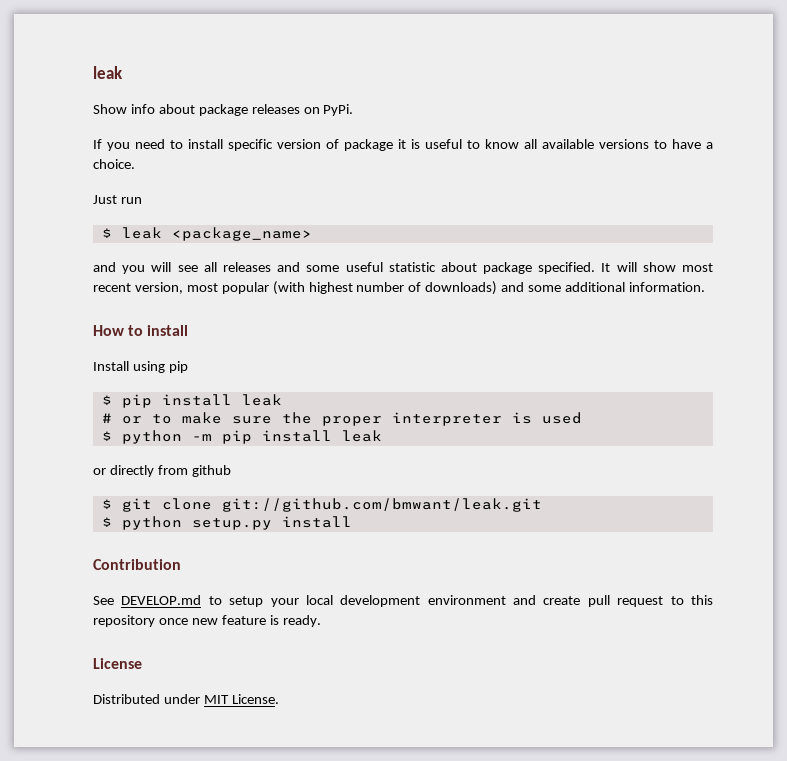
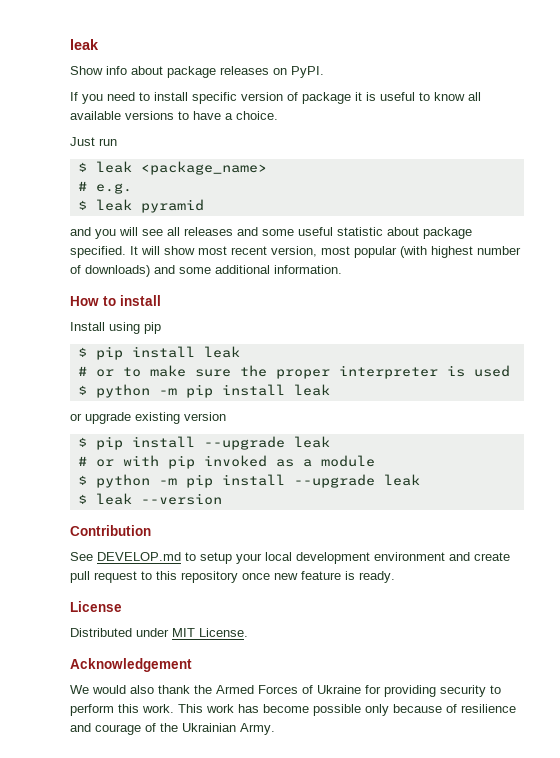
- Show info about package releases on PyPi.
+ Show info about package releases on PyPI.
+ # e.g.
+ $ leak pyramid
- or directly from github
- $ git clone git://github.com/bmwant/leak.git
- $ python setup.py install
+ or upgrade existing version
+ $ pip install --upgrade leak
+ # or with pip invoked as a module
+ $ python -m pip install --upgrade leak
+ $ leak --version
+ Acknowledgement
+ We would also thank the Armed Forces of Ukraine for providing security to perform this work. This work has become possible only because of resilience and courage of the Ukrainian Army.

